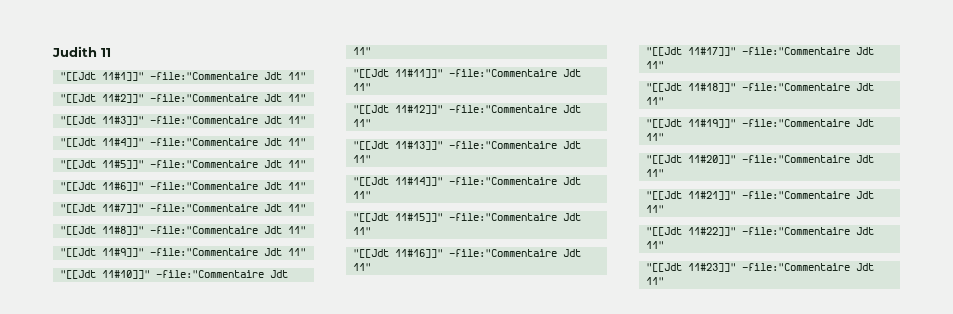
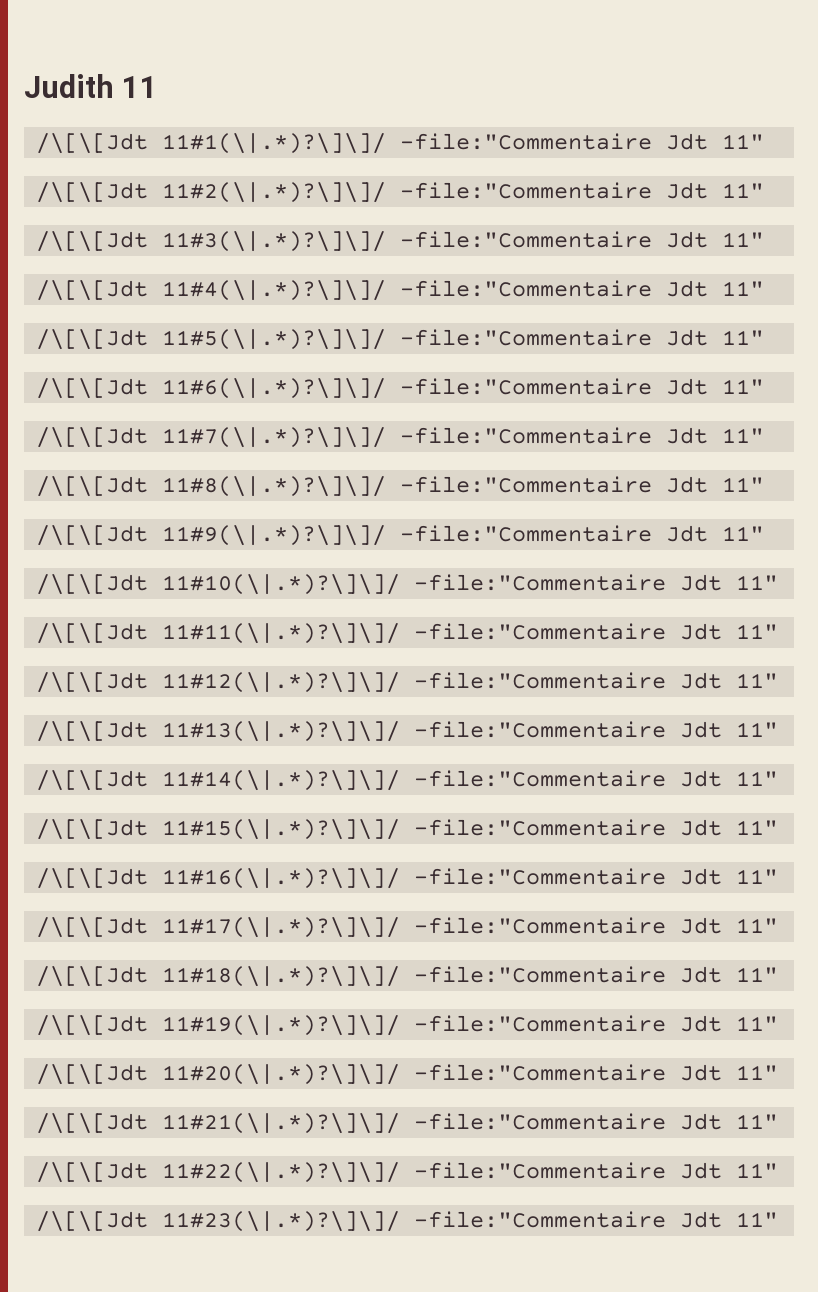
- "[[Jdt 11#1]]" -file:"Commentaire Jdt 11"
- "[[Jdt 11#2]]" -file:"Commentaire Jdt 11"
- "[[Jdt 11#3]]" -file:"Commentaire Jdt 11"
- "[[Jdt 11#4]]" -file:"Commentaire Jdt 11"
- "[[Jdt 11#5]]" -file:"Commentaire Jdt 11"
- "[[Jdt 11#6]]" -file:"Commentaire Jdt 11"
- "[[Jdt 11#7]]" -file:"Commentaire Jdt 11"
- "[[Jdt 11#8]]" -file:"Commentaire Jdt 11"
- "[[Jdt 11#9]]" -file:"Commentaire Jdt 11"
- "[[Jdt 11#10]]" -file:"Commentaire Jdt 11"
- "[[Jdt 11#11]]" -file:"Commentaire Jdt 11"
- "[[Jdt 11#12]]" -file:"Commentaire Jdt 11"
- "[[Jdt 11#13]]" -file:"Commentaire Jdt 11"
- "[[Jdt 11#14]]" -file:"Commentaire Jdt 11"
- "[[Jdt 11#15]]" -file:"Commentaire Jdt 11"
- "[[Jdt 11#16]]" -file:"Commentaire Jdt 11"
- "[[Jdt 11#17]]" -file:"Commentaire Jdt 11"
- "[[Jdt 11#18]]" -file:"Commentaire Jdt 11"
- "[[Jdt 11#19]]" -file:"Commentaire Jdt 11"
- "[[Jdt 11#20]]" -file:"Commentaire Jdt 11"
- "[[Jdt 11#21]]" -file:"Commentaire Jdt 11"
- "[[Jdt 11#22]]" -file:"Commentaire Jdt 11"
- "[[Jdt 11#23]]" -file:"Commentaire Jdt 11"
+ /\[\[Jdt 11#1(\|.*)?\]\]/ -file:"Commentaire Jdt 11"
+ /\[\[Jdt 11#2(\|.*)?\]\]/ -file:"Commentaire Jdt 11"
+ /\[\[Jdt 11#3(\|.*)?\]\]/ -file:"Commentaire Jdt 11"
+ /\[\[Jdt 11#4(\|.*)?\]\]/ -file:"Commentaire Jdt 11"
+ /\[\[Jdt 11#5(\|.*)?\]\]/ -file:"Commentaire Jdt 11"
+ /\[\[Jdt 11#6(\|.*)?\]\]/ -file:"Commentaire Jdt 11"
+ /\[\[Jdt 11#7(\|.*)?\]\]/ -file:"Commentaire Jdt 11"
+ /\[\[Jdt 11#8(\|.*)?\]\]/ -file:"Commentaire Jdt 11"
+ /\[\[Jdt 11#9(\|.*)?\]\]/ -file:"Commentaire Jdt 11"
+ /\[\[Jdt 11#10(\|.*)?\]\]/ -file:"Commentaire Jdt 11"
+ /\[\[Jdt 11#11(\|.*)?\]\]/ -file:"Commentaire Jdt 11"
+ /\[\[Jdt 11#12(\|.*)?\]\]/ -file:"Commentaire Jdt 11"
+ /\[\[Jdt 11#13(\|.*)?\]\]/ -file:"Commentaire Jdt 11"
+ /\[\[Jdt 11#14(\|.*)?\]\]/ -file:"Commentaire Jdt 11"
+ /\[\[Jdt 11#15(\|.*)?\]\]/ -file:"Commentaire Jdt 11"
+ /\[\[Jdt 11#16(\|.*)?\]\]/ -file:"Commentaire Jdt 11"
+ /\[\[Jdt 11#17(\|.*)?\]\]/ -file:"Commentaire Jdt 11"
+ /\[\[Jdt 11#18(\|.*)?\]\]/ -file:"Commentaire Jdt 11"
+ /\[\[Jdt 11#19(\|.*)?\]\]/ -file:"Commentaire Jdt 11"
+ /\[\[Jdt 11#20(\|.*)?\]\]/ -file:"Commentaire Jdt 11"
+ /\[\[Jdt 11#21(\|.*)?\]\]/ -file:"Commentaire Jdt 11"
+ /\[\[Jdt 11#22(\|.*)?\]\]/ -file:"Commentaire Jdt 11"
+ /\[\[Jdt 11#23(\|.*)?\]\]/ -file:"Commentaire Jdt 11"

